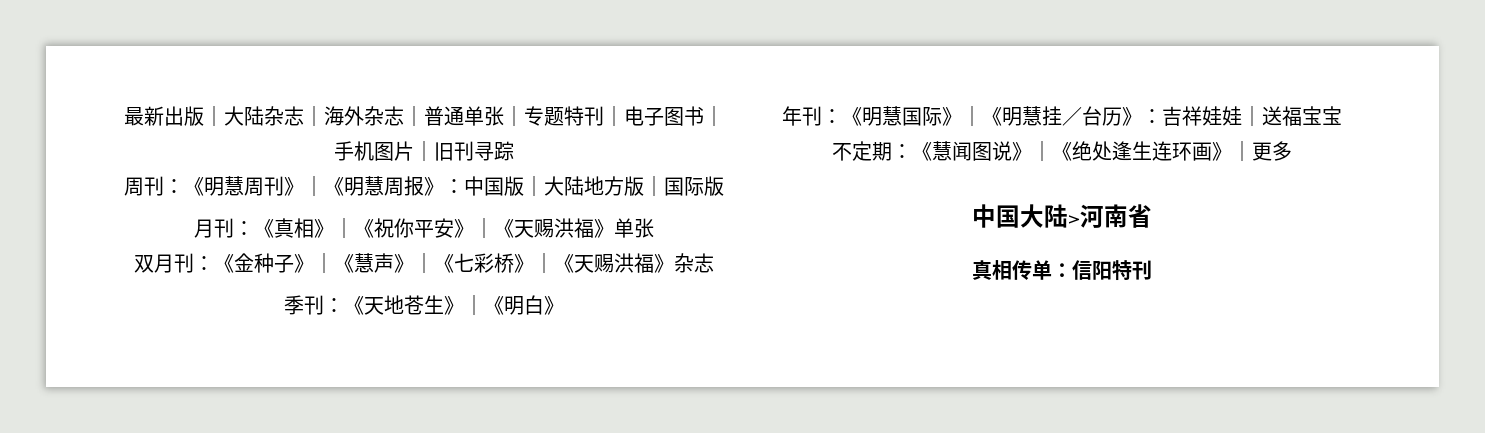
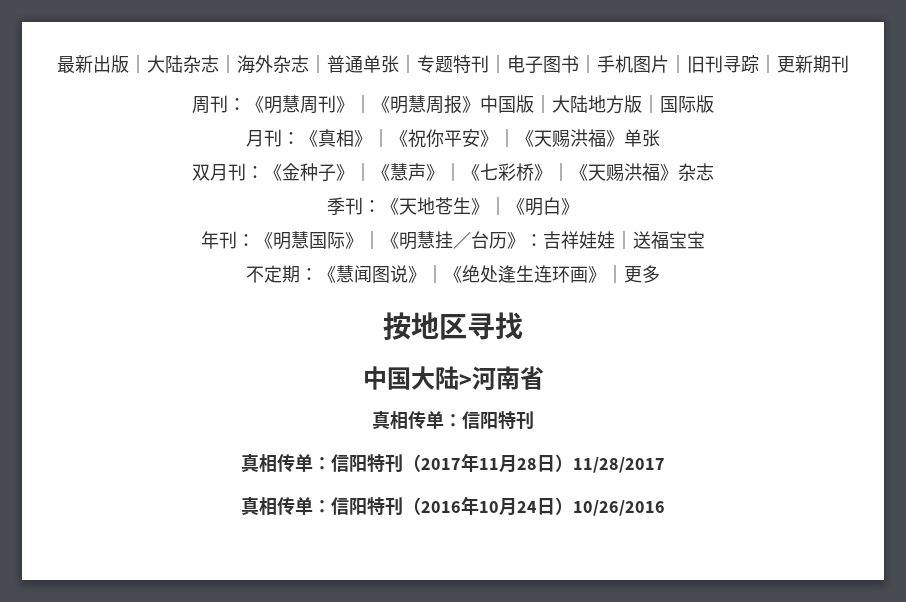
- 最新出版｜大陆杂志｜海外杂志｜普通单张｜专题特刊｜电子图书｜手机图片｜旧刊寻踪
+ 最新出版｜大陆杂志｜海外杂志｜普通单张｜专题特刊｜电子图书｜手机图片｜旧刊寻踪｜更新期刊
- 周刊：《明慧周刊》｜《明慧周报》：中国版｜大陆地方版｜国际版
+ 周刊：《明慧周刊》｜《明慧周报》中国版｜大陆地方版｜国际版
+ 按地区寻找
+ 真相传单：信阳特刊（2017年11月28日）11/28/2017
+ 真相传单：信阳特刊（2016年10月24日）10/26/2016

